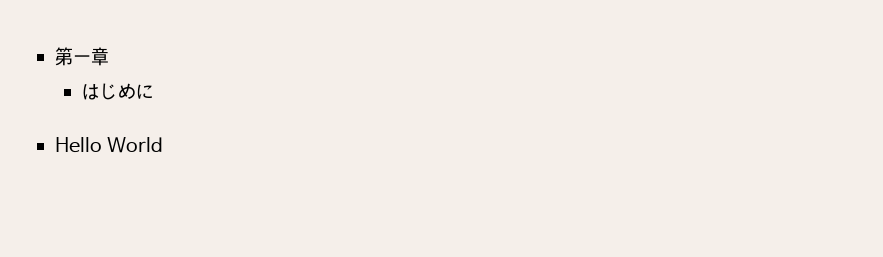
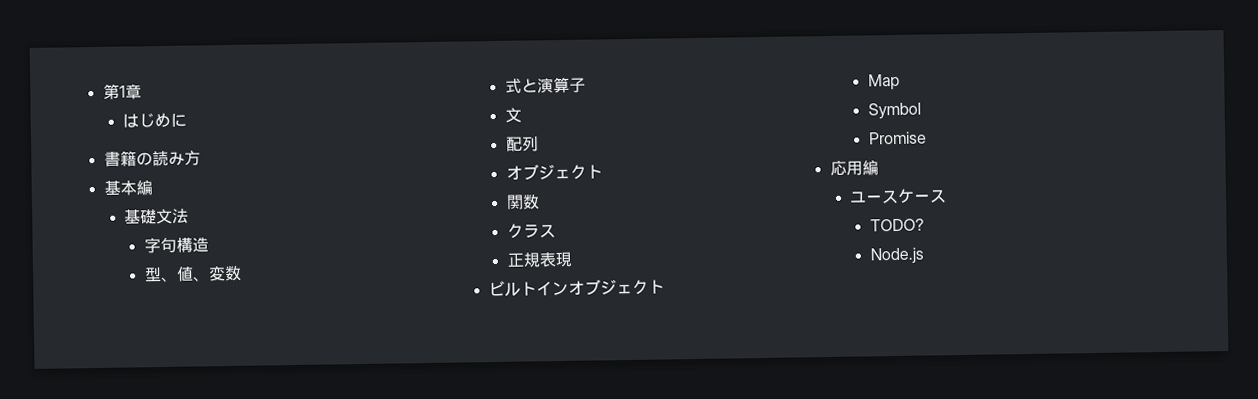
- 第一章
+ 第1章
- Hello World
+ 書籍の読み方
+ 基本編
+ 基礎文法
+ 字句構造
+ 型、値、変数
+ 式と演算子
+ 文
+ 配列
+ オブジェクト
+ 関数
+ クラス
+ 正規表現
+ ビルトインオブジェクト
+ Map
+ Symbol
+ Promise
+ 応用編
+ ユースケース
+ TODO?
+ Node.js

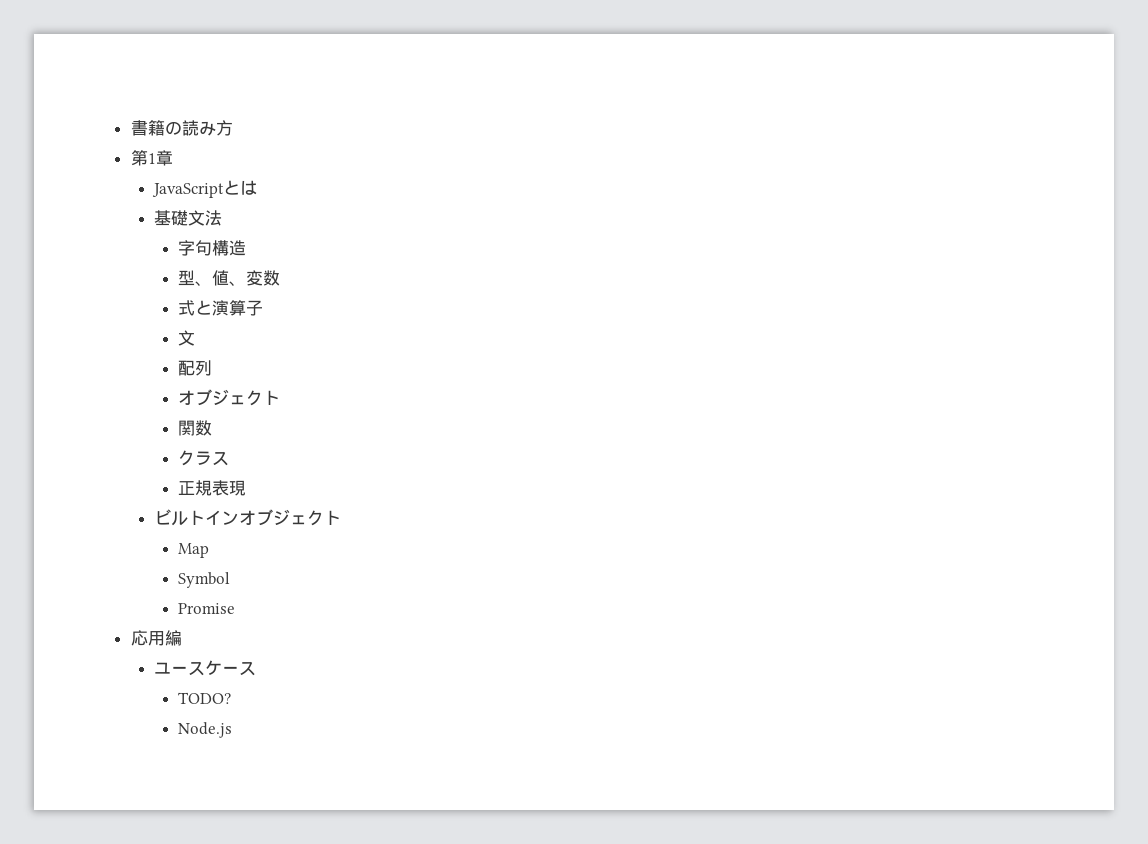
- 第1章
- はじめに
- 基本編
+ 第1章
+ JavaScriptとは

